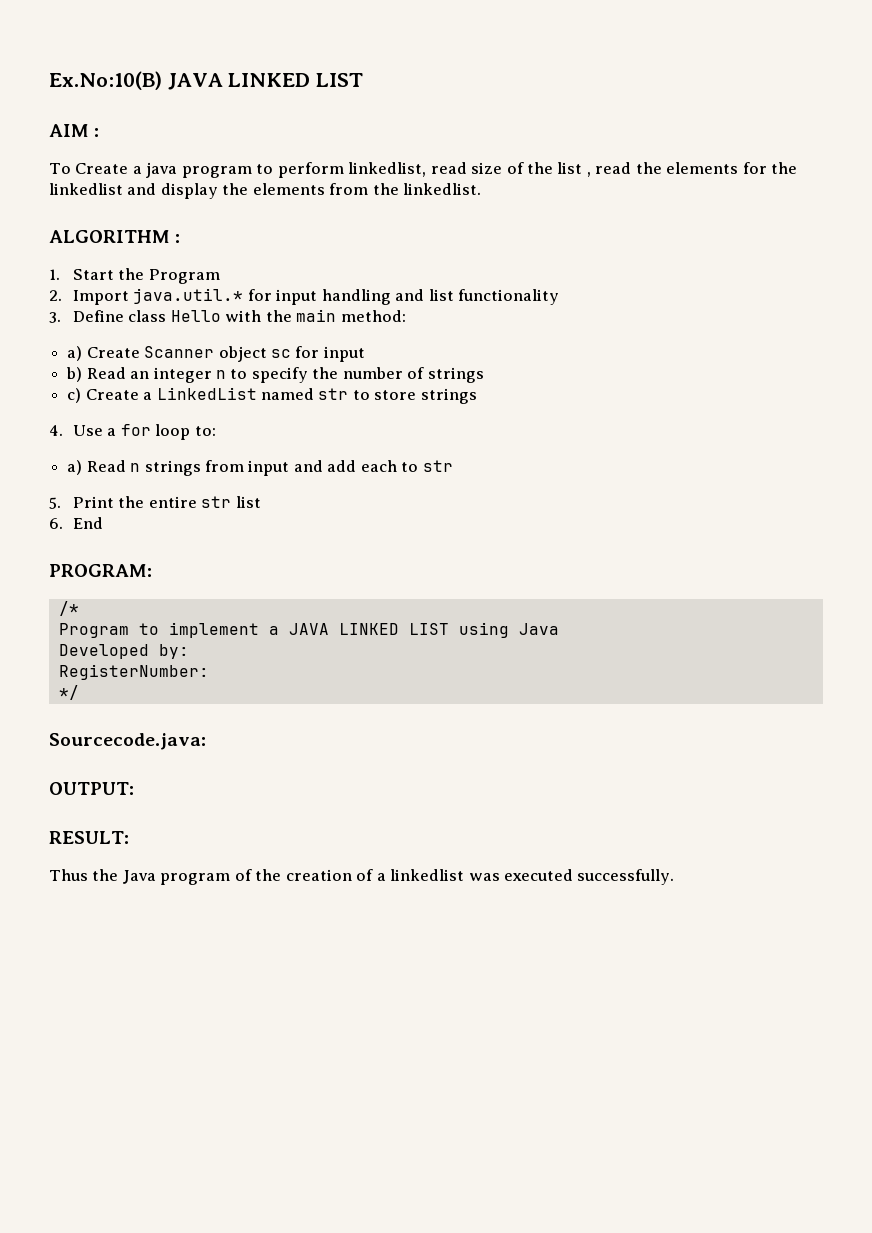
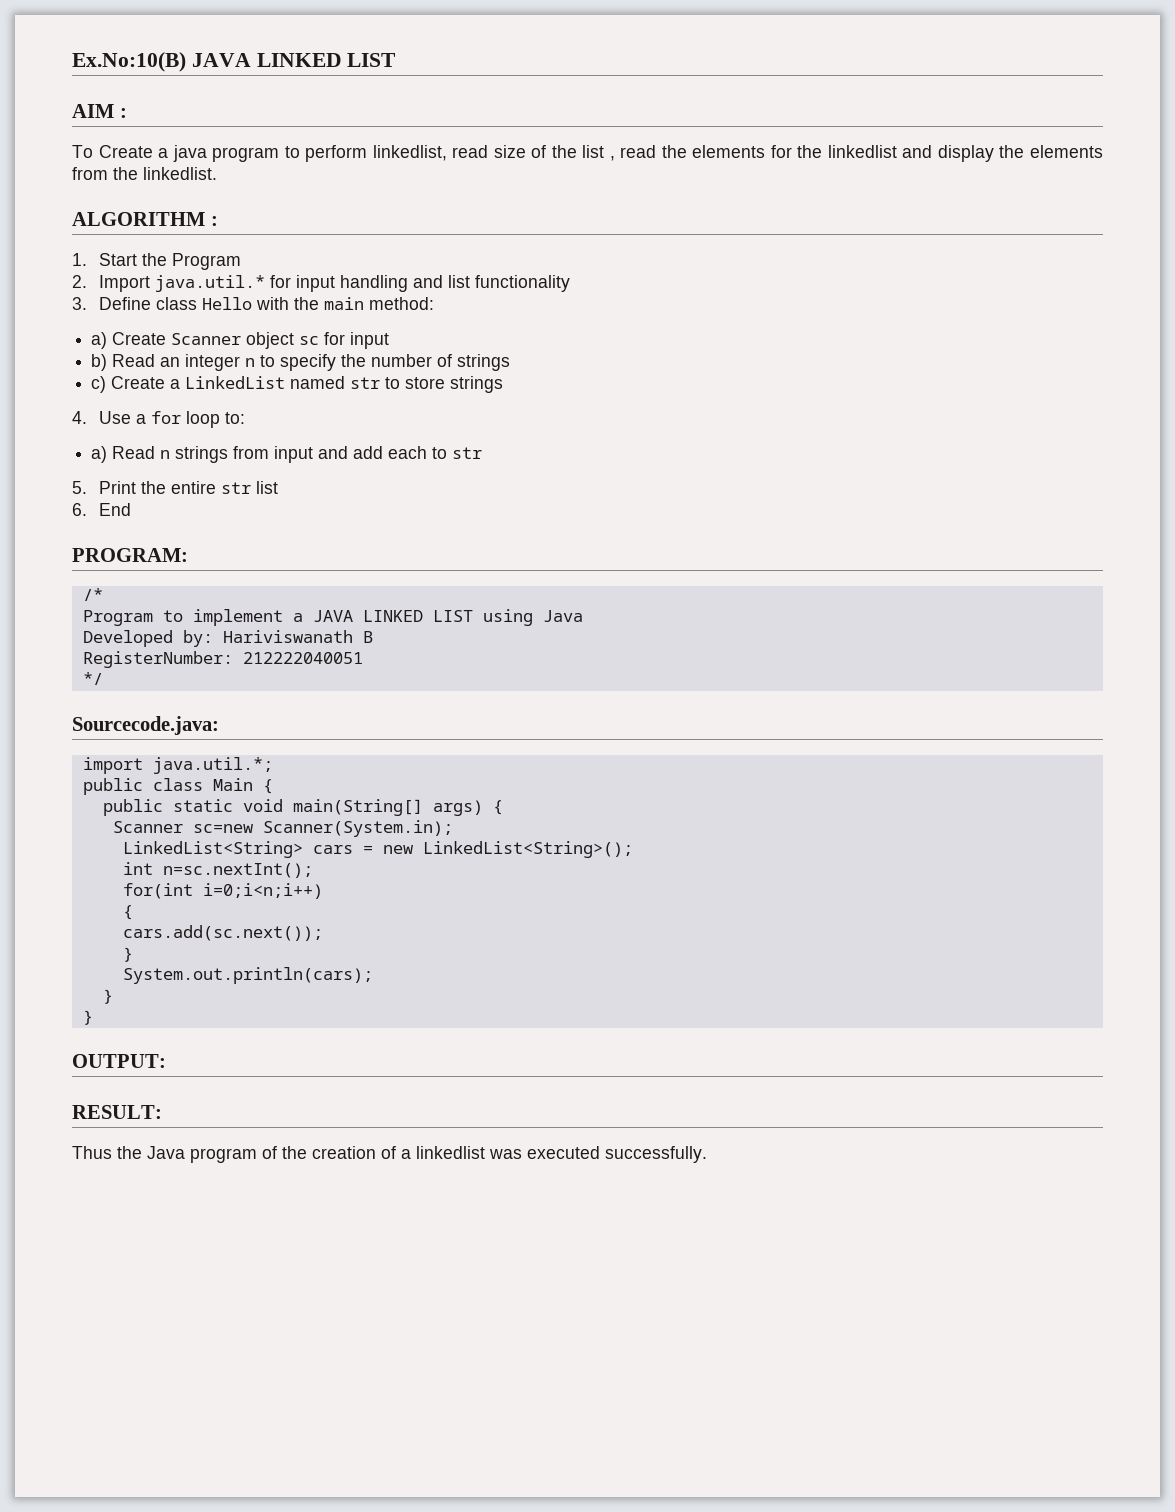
- Developed by:
+ Developed by: Hariviswanath B
- RegisterNumber:
+ RegisterNumber: 212222040051
+ import java.util.*;
+ public class Main {
+ public static void main(String[] args) {
+ Scanner sc=new Scanner(System.in);
+ LinkedList<String> cars = new LinkedList<String>();
+ int n=sc.nextInt();
+ for(int i=0;i<n;i++)
+ {
+ cars.add(sc.next());
+ }
+ System.out.println(cars);
+ }
+ }

